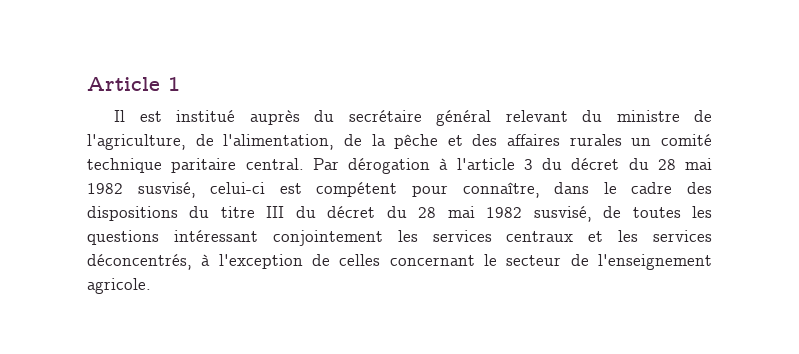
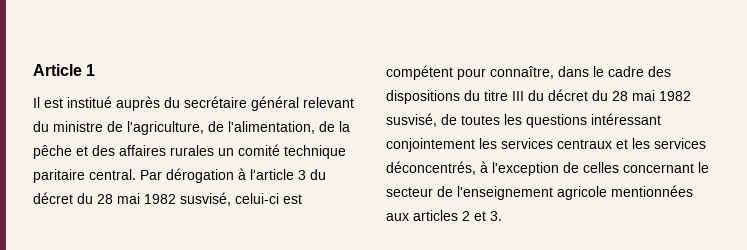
- Par dérogation à l'article 3 du décret du 28 mai 1982 susvisé, celui-ci est compétent pour connaître, dans le cadre des dispositions du titre III du décret du 28 mai 1982 susvisé, de toutes les questions intéressant conjointement les services centraux et les services déconcentrés, à l'exception de celles concernant le secteur de l'enseignement agricole.
+ Par dérogation à l'article 3 du décret du 28 mai 1982 susvisé, celui-ci est compétent pour connaître, dans le cadre des dispositions du titre III du décret du 28 mai 1982 susvisé, de toutes les questions intéressant conjointement les services centraux et les services déconcentrés, à l'exception de celles concernant le secteur de l'enseignement agricole mentionnées aux articles 2 et 3.

